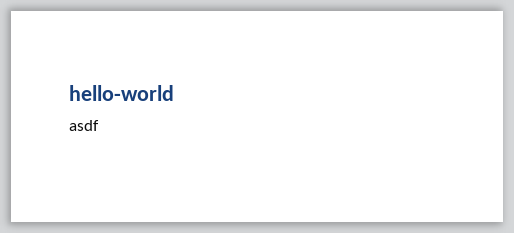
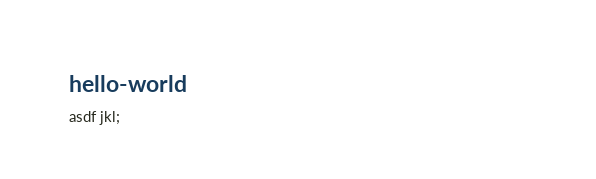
- asdf
+ asdf jkl;

